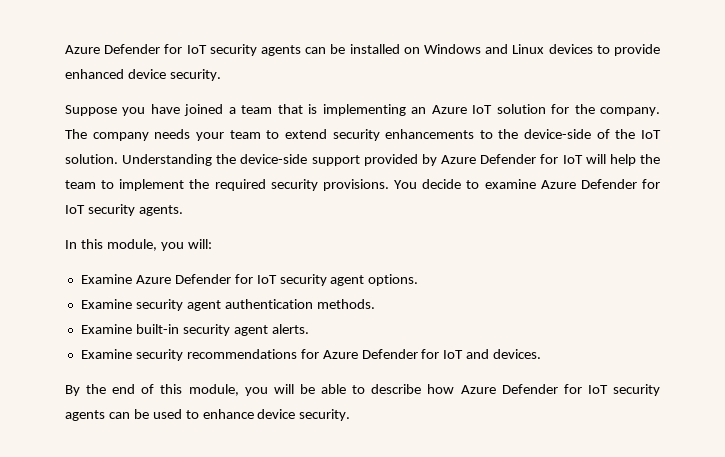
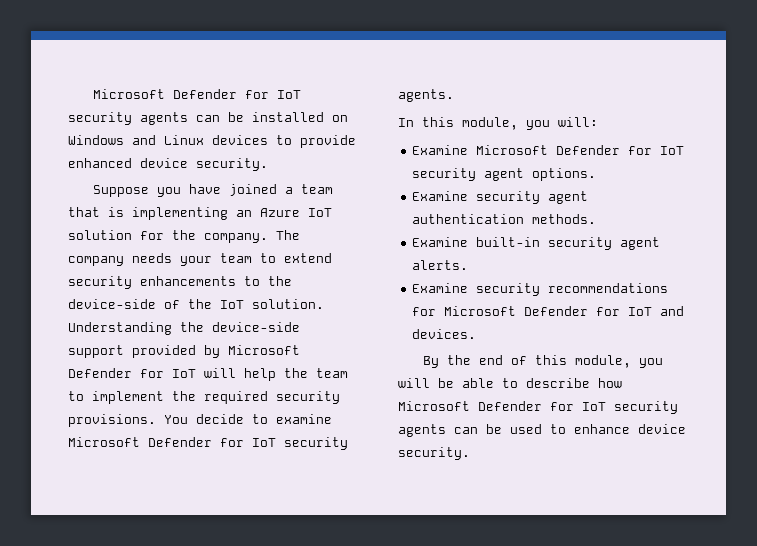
- Azure Defender for IoT security agents can be installed on Windows and Linux devices to provide enhanced device security.
+ Microsoft Defender for IoT security agents can be installed on Windows and Linux devices to provide enhanced device security.
- Understanding the device-side support provided by Azure Defender for IoT will help the team to implement the required security provisions.
+ Understanding the device-side support provided by Microsoft Defender for IoT will help the team to implement the required security provisions.
- You decide to examine Azure Defender for IoT security agents.
+ You decide to examine Microsoft Defender for IoT security agents.
- Examine Azure Defender for IoT security agent options.
+ Examine Microsoft Defender for IoT security agent options.
- Examine security recommendations for Azure Defender for IoT and devices.
+ Examine security recommendations for Microsoft Defender for IoT and devices.
- By the end of this module, you will be able to describe how Azure Defender for IoT security agents can be used to enhance device security.
+ By the end of this module, you will be able to describe how Microsoft Defender for IoT security agents can be used to enhance device security.

